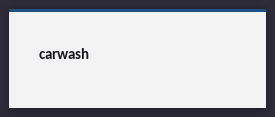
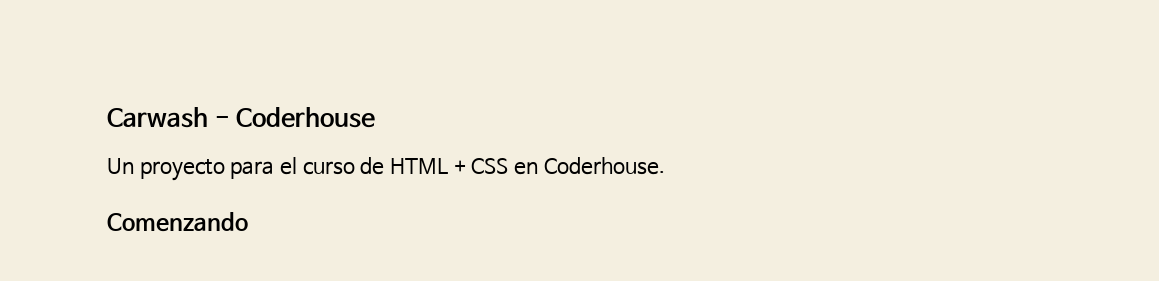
- carwash
+ Carwash - Coderhouse
+ Un proyecto para el curso de HTML + CSS en Coderhouse.
+ Comenzando

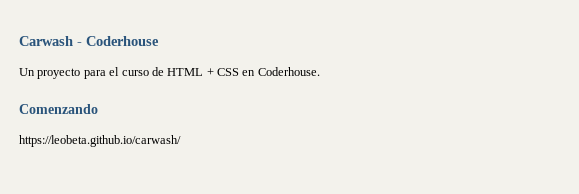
+ https://leobeta.github.io/carwash/

